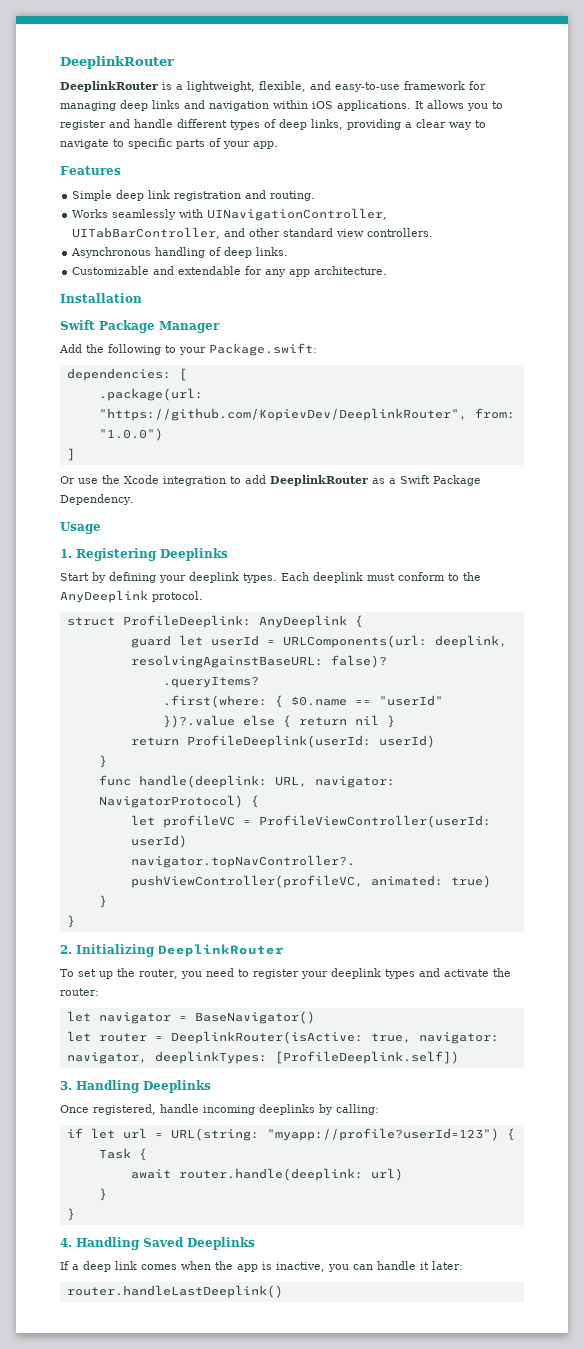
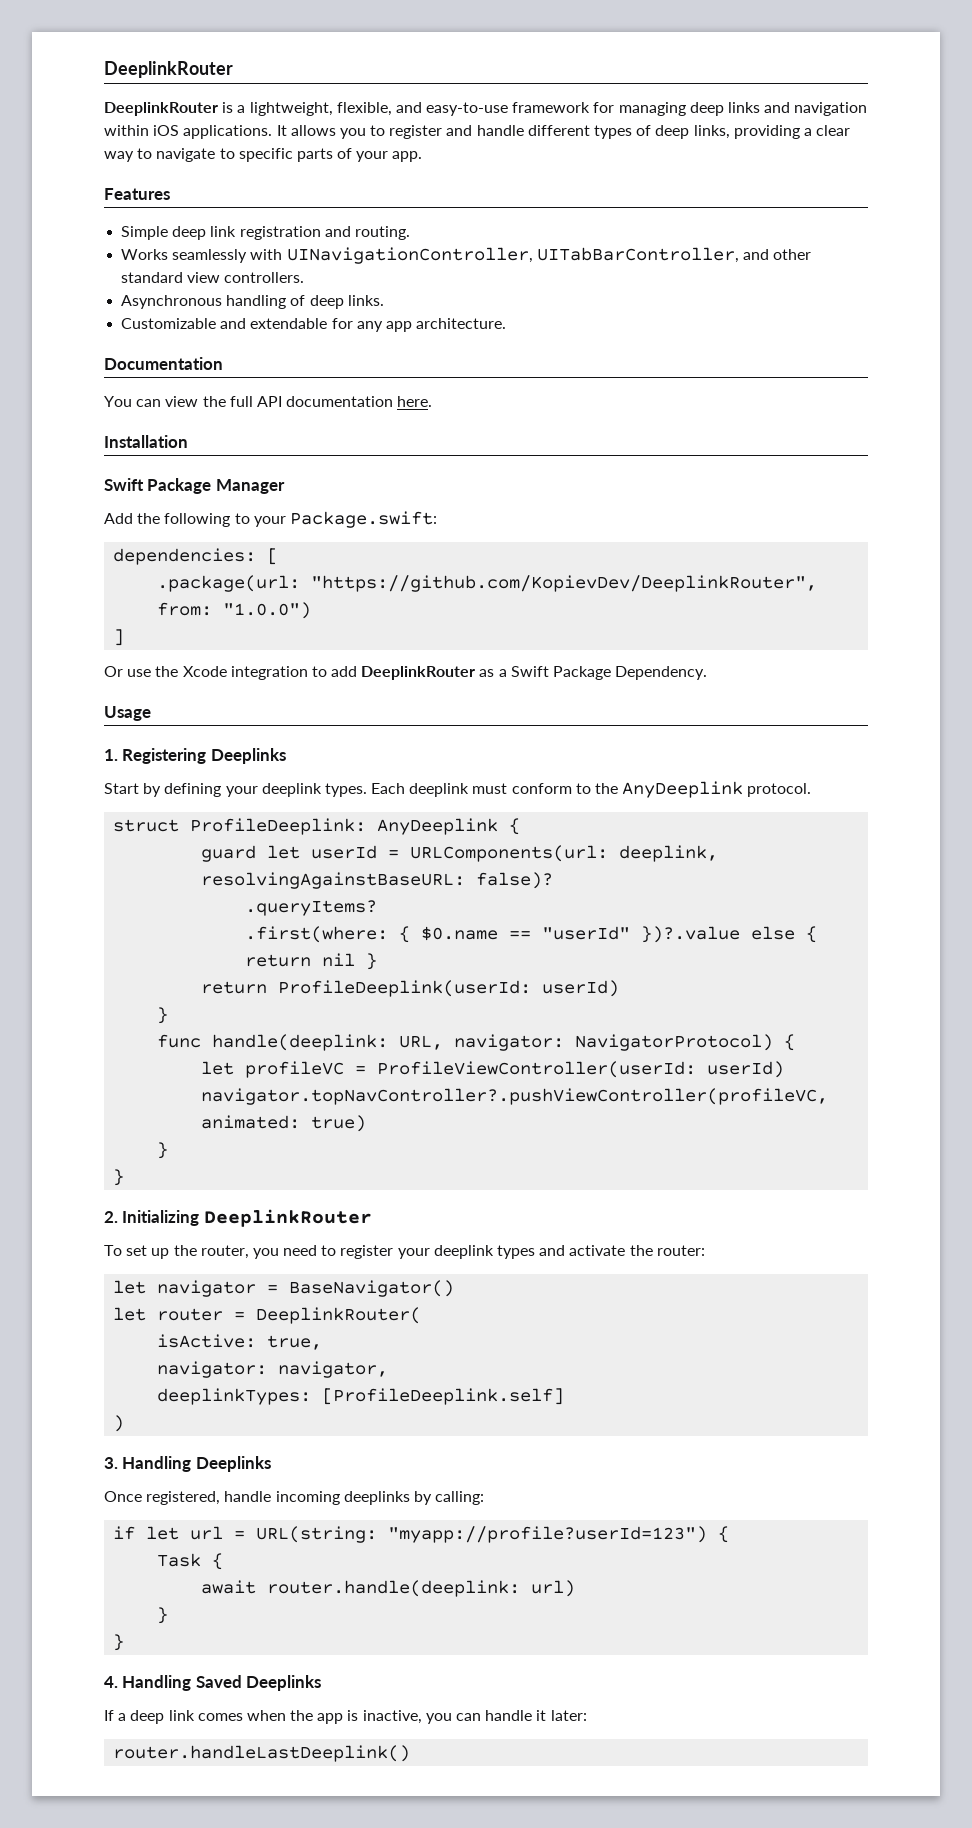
+ Documentation
+ You can view the full API documentation here.
- let router = DeeplinkRouter(isActive: true, navigator: navigator, deeplinkTypes: [ProfileDeeplink.self])
+ let router = DeeplinkRouter(
+ isActive: true,
+ navigator: navigator,
+ deeplinkTypes: [ProfileDeeplink.self]
+ )

